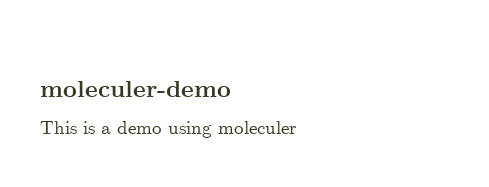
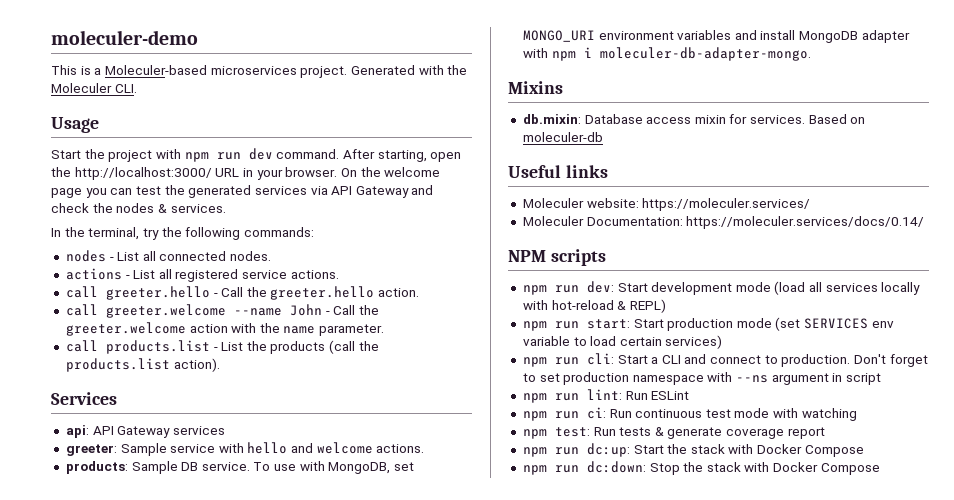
- This is a demo using moleculer
+ This is a Moleculer-based microservices project. Generated with the Moleculer CLI.
+ Usage
+ Start the project with npm run dev command. After starting, open the http://localhost:3000/ URL in your browser. On the welcome page you can test the generated services via API Gateway and check the nodes & services.
+ In the terminal, try the following commands:
+ nodes - List all connected nodes.
+ actions - List all registered service actions.
+ call greeter.hello - Call the greeter.hello action.
+ call greeter.welcome --name John - Call the greeter.welcome action with the name parameter.
+ call products.list - List the products (call the products.list action).
+ Services
+ api: API Gateway services
+ greeter: Sample service with hello and welcome actions.
+ products: Sample DB service. To use with MongoDB, set MONGO_URI environment variables and install MongoDB adapter with npm i moleculer-db-adapter-mongo.
+ Mixins
+ db.mixin: Database access mixin for services. Based on moleculer-db
+ Useful links
+ Moleculer website: https://moleculer.services/
+ Moleculer Documentation: https://moleculer.services/docs/0.14/
+ NPM scripts
+ npm run dev: Start development mode (load all services locally with hot-reload & REPL)
+ npm run start: Start production mode (set SERVICES env variable to load certain services)
+ npm run cli: Start a CLI and connect to production. Don't forget to set production namespace with --ns argument in script
+ npm run lint: Run ESLint
+ npm run ci: Run continuous test mode with watching
+ npm test: Run tests & generate coverage report
+ npm run dc:up: Start the stack with Docker Compose
+ npm run dc:down: Stop the stack with Docker Compose

